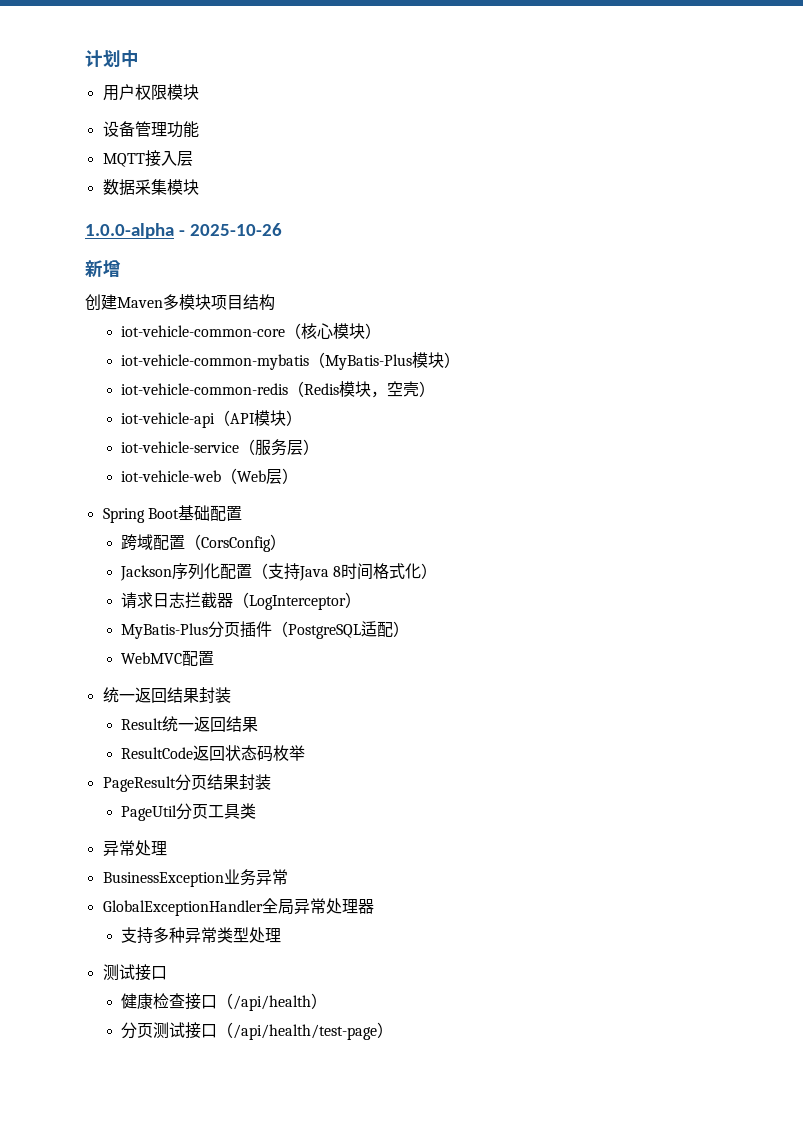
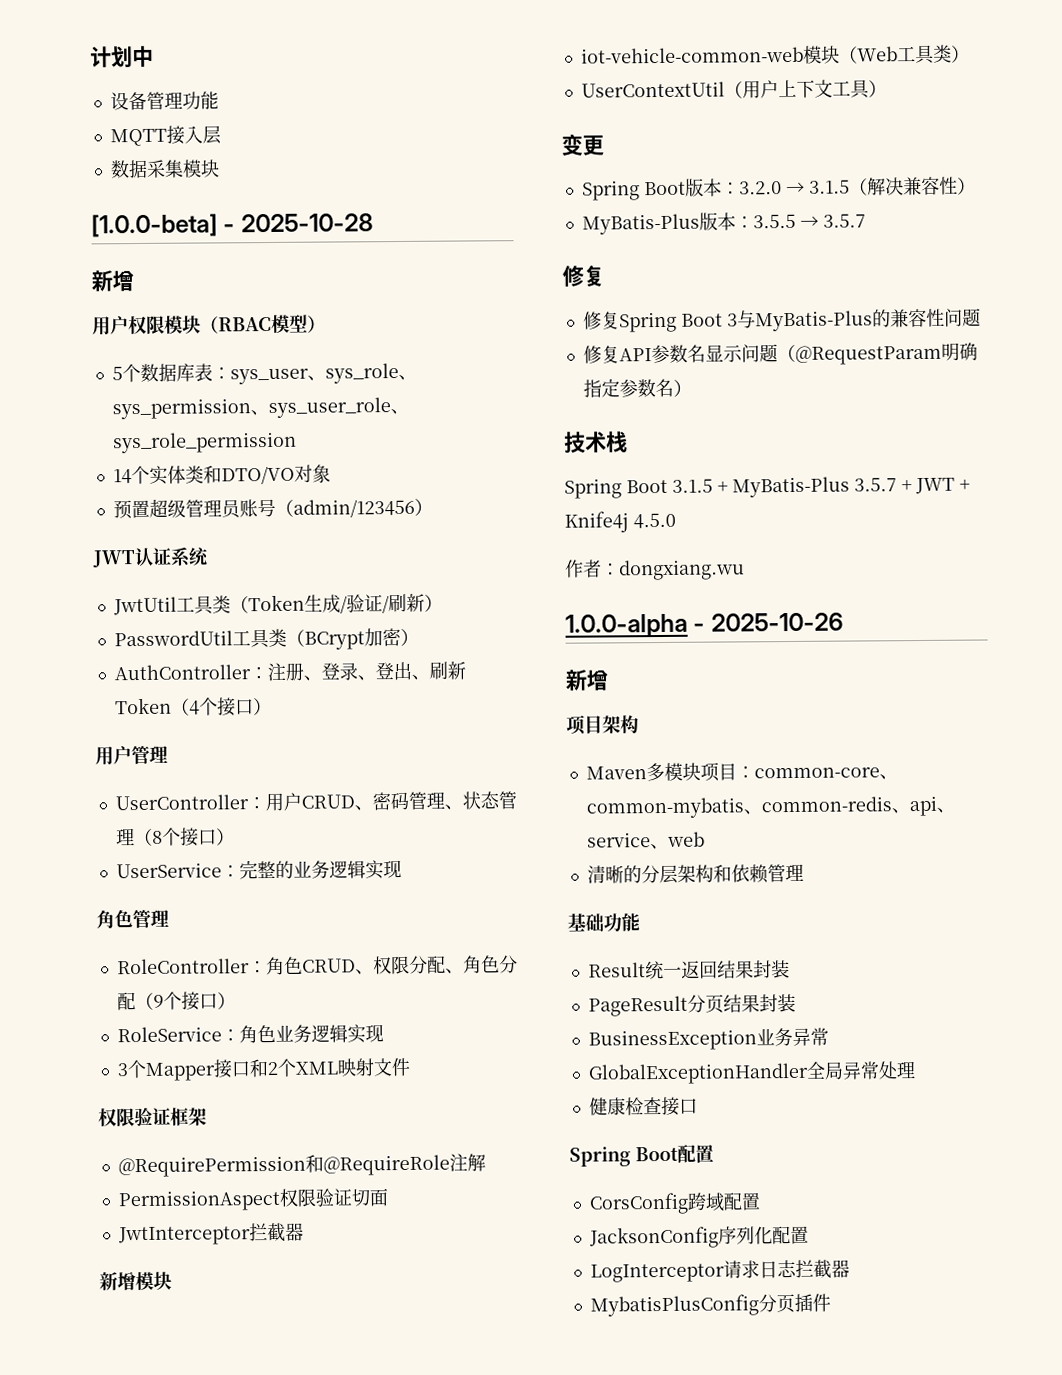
- 用户权限模块
+ [1.0.0-beta] - 2025-10-28
+ 新增
+ 用户权限模块（RBAC模型）
+ 5个数据库表：sys_user、sys_role、sys_permission、sys_user_role、sys_role_permission
+ 14个实体类和DTO/VO对象
+ 预置超级管理员账号（admin/123456）
+ JWT认证系统
+ JwtUtil工具类（Token生成/验证/刷新）
+ PasswordUtil工具类（BCrypt加密）
+ AuthController：注册、登录、登出、刷新Token（4个接口）
+ 用户管理
+ UserController：用户CRUD、密码管理、状态管理（8个接口）
+ UserService：完整的业务逻辑实现
+ 角色管理
+ RoleController：角色CRUD、权限分配、角色分配（9个接口）
+ RoleService：角色业务逻辑实现
+ 3个Mapper接口和2个XML映射文件
+ 权限验证框架
+ @RequirePermission和@RequireRole注解
+ PermissionAspect权限验证切面
+ JwtInterceptor拦截器
+ 新增模块
+ iot-vehicle-common-web模块（Web工具类）
+ UserContextUtil（用户上下文工具）
+ 变更
+ Spring Boot版本：3.2.0 → 3.1.5（解决兼容性）
+ MyBatis-Plus版本：3.5.5 → 3.5.7
+ 修复
+ 修复Spring Boot 3与MyBatis-Plus的兼容性问题
+ 修复API参数名显示问题（@RequestParam明确指定参数名）
+ 技术栈
+ Spring Boot 3.1.5 + MyBatis-Plus 3.5.7 + JWT + Knife4j 4.5.0
+ 作者：dongxiang.wu
- 创建Maven多模块项目结构
- iot-vehicle-common-core（核心模块）
- iot-vehicle-common-mybatis（MyBatis-Plus模块）
- iot-vehicle-common-redis（Redis模块，空壳）
- iot-vehicle-api（API模块）
- iot-vehicle-service（服务层）
- iot-vehicle-web（Web层）
- Spring Boot基础配置
- 跨域配置（CorsConfig）
- Jackson序列化配置（支持Java 8时间格式化）
- 请求日志拦截器（LogInterceptor）
- MyBatis-Plus分页插件（PostgreSQL适配）
- WebMVC配置
- 统一返回结果封装
- Result统一返回结果
- ResultCode返回状态码枚举
+ 项目架构
+ Maven多模块项目：common-core、common-mybatis、common-redis、api、service、web
+ 清晰的分层架构和依赖管理
+ 基础功能
+ Result统一返回结果封装
- PageUtil分页工具类
- 异常处理
- GlobalExceptionHandler全局异常处理器
- 支持多种异常类型处理
- 测试接口
- 健康检查接口（/api/health）
- 分页测试接口（/api/health/test-page）
+ GlobalExceptionHandler全局异常处理
+ 健康检查接口
+ Spring Boot配置
+ CorsConfig跨域配置
+ JacksonConfig序列化配置
+ LogInterceptor请求日志拦截器
+ MybatisPlusConfig分页插件

